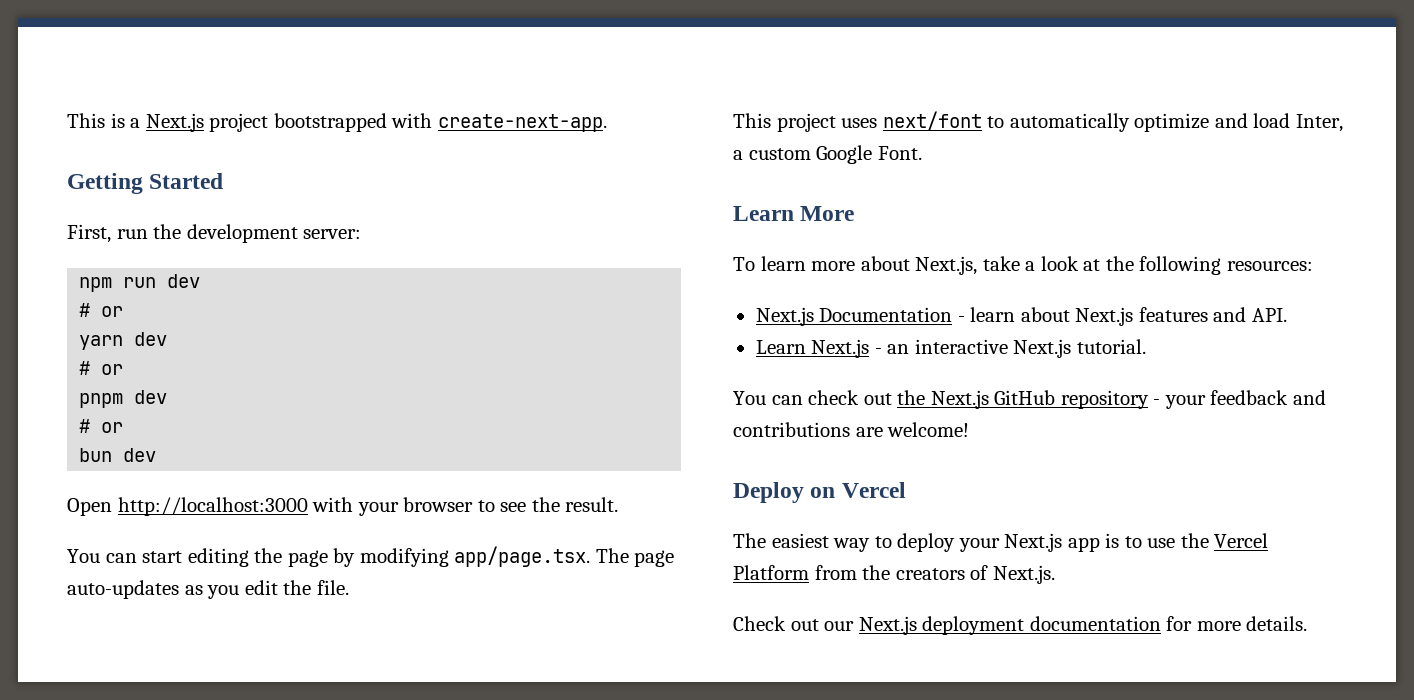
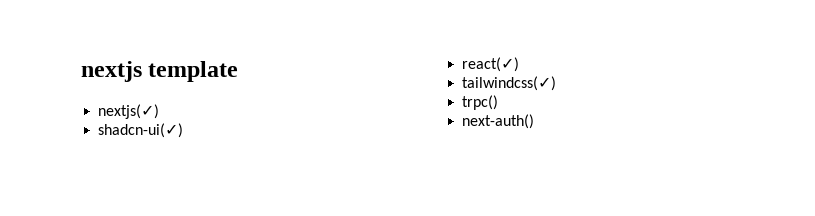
- This is a Next.js project bootstrapped with create-next-app.
- Getting Started
- First, run the development server:
- npm run dev
- # or
- yarn dev
- # or
- pnpm dev
- # or
- bun dev
- Open http://localhost:3000 with your browser to see the result.
- You can start editing the page by modifying app/page.tsx. The page auto-updates as you edit the file.
- This project uses next/font to automatically optimize and load Inter, a custom Google Font.
- Learn More
- To learn more about Next.js, take a look at the following resources:
- Next.js Documentation - learn about Next.js features and API.
- Learn Next.js - an interactive Next.js tutorial.
- You can check out the Next.js GitHub repository - your feedback and contributions are welcome!
- Deploy on Vercel
- The easiest way to deploy your Next.js app is to use the Vercel Platform from the creators of Next.js.
- Check out our Next.js deployment documentation for more details.
+ nextjs template
+ nextjs(✓)
+ shadcn-ui(✓)
+ react(✓)
+ tailwindcss(✓)
+ trpc()
+ next-auth()

